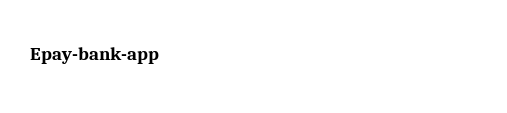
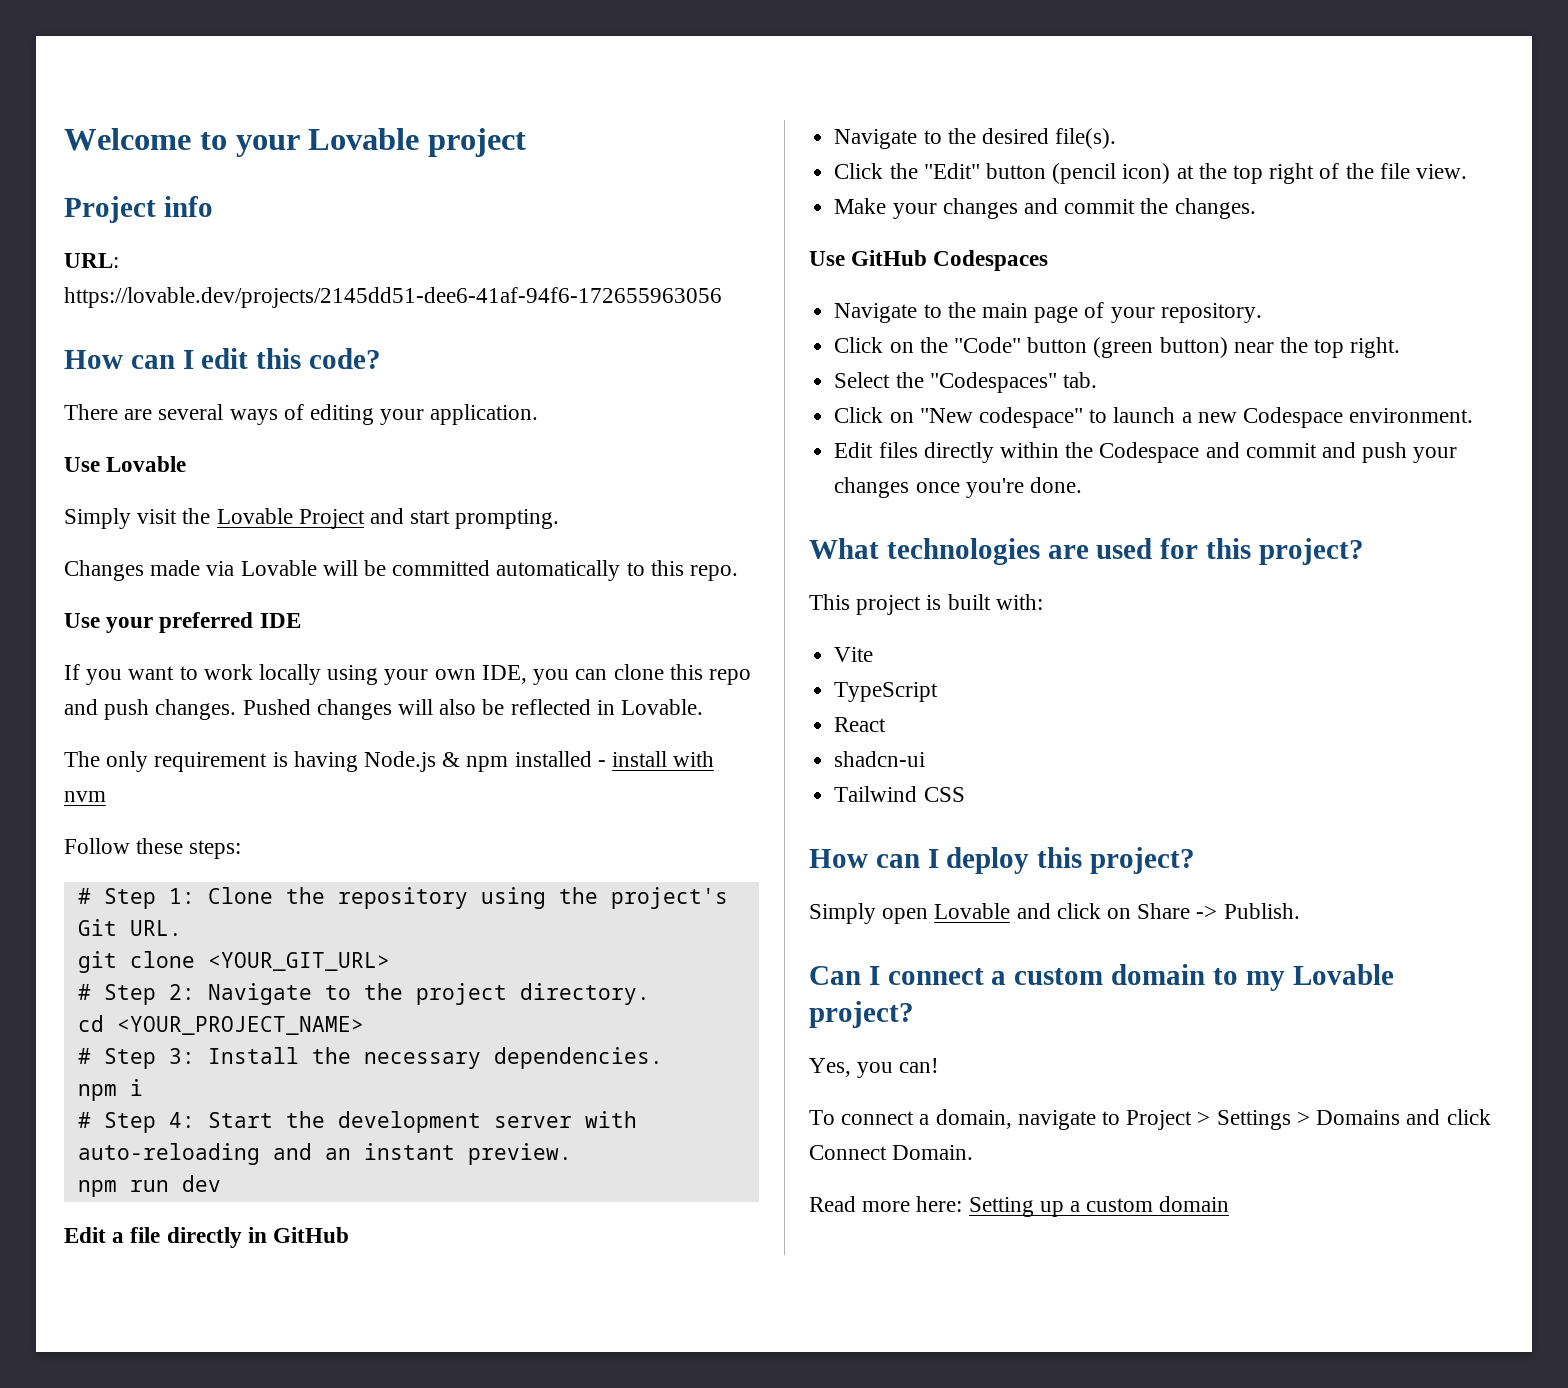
- Epay-bank-app
+ Welcome to your Lovable project
+ Project info
+ URL: https://lovable.dev/projects/2145dd51-dee6-41af-94f6-172655963056
+ How can I edit this code?
+ There are several ways of editing your application.
+ Use Lovable
+ Simply visit the Lovable Project and start prompting.
+ Changes made via Lovable will be committed automatically to this repo.
+ Use your preferred IDE
+ If you want to work locally using your own IDE, you can clone this repo and push changes. Pushed changes will also be reflected in Lovable.
+ The only requirement is having Node.js & npm installed - install with nvm
+ Follow these steps:
+ # Step 1: Clone the repository using the project's Git URL.
+ git clone <YOUR_GIT_URL>
+ # Step 2: Navigate to the project directory.
+ cd <YOUR_PROJECT_NAME>
+ # Step 3: Install the necessary dependencies.
+ npm i
+ # Step 4: Start the development server with auto-reloading and an instant preview.
+ npm run dev
+ Edit a file directly in GitHub
+ Navigate to the desired file(s).
+ Click the "Edit" button (pencil icon) at the top right of the file view.
+ Make your changes and commit the changes.
+ Use GitHub Codespaces
+ Navigate to the main page of your repository.
+ Click on the "Code" button (green button) near the top right.
+ Select the "Codespaces" tab.
+ Click on "New codespace" to launch a new Codespace environment.
+ Edit files directly within the Codespace and commit and push your changes once you're done.
+ What technologies are used for this project?
+ This project is built with:
+ Vite
+ TypeScript
+ React
+ shadcn-ui
+ Tailwind CSS
+ How can I deploy this project?
+ Simply open Lovable and click on Share -> Publish.
+ Can I connect a custom domain to my Lovable project?
+ Yes, you can!
+ To connect a domain, navigate to Project > Settings > Domains and click Connect Domain.
+ Read more here: Setting up a custom domain

